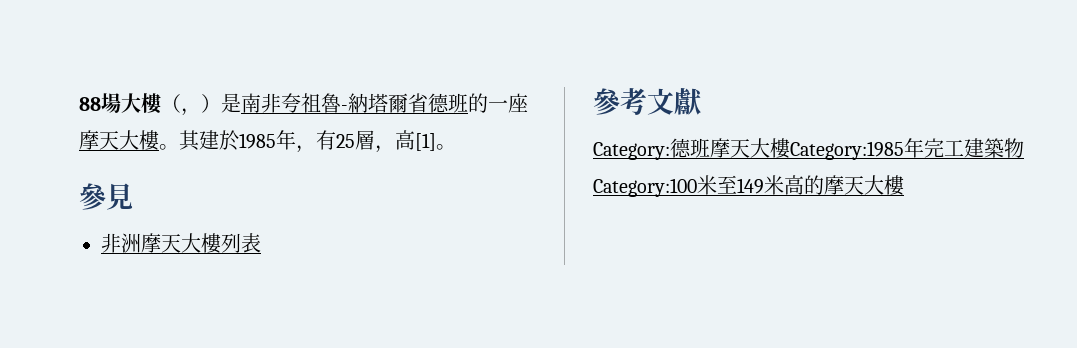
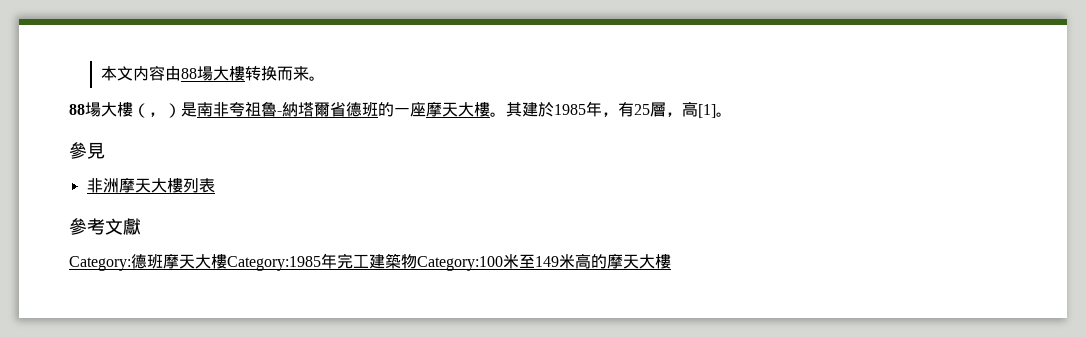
+ 本文内容由88場大樓转换而来。

